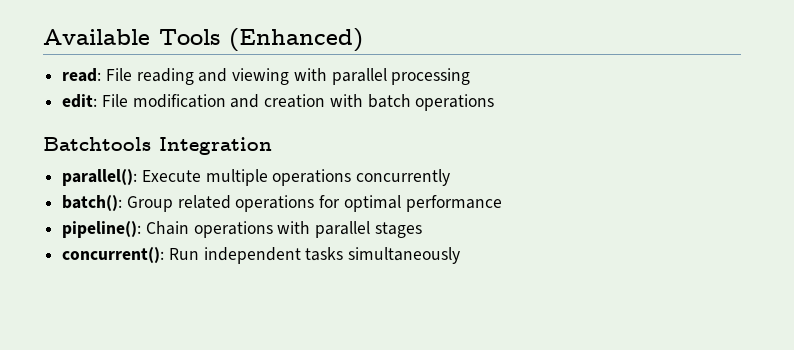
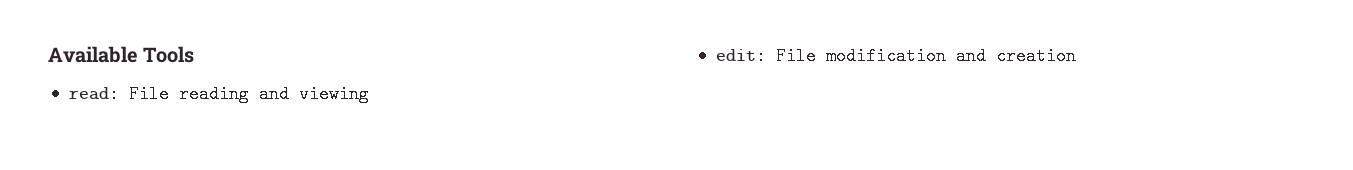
- Available Tools (Enhanced)
+ Available Tools
- read: File reading and viewing with parallel processing
+ read: File reading and viewing
- edit: File modification and creation with batch operations
- Batchtools Integration
- parallel(): Execute multiple operations concurrently
- batch(): Group related operations for optimal performance
- pipeline(): Chain operations with parallel stages
- concurrent(): Run independent tasks simultaneously
+ edit: File modification and creation

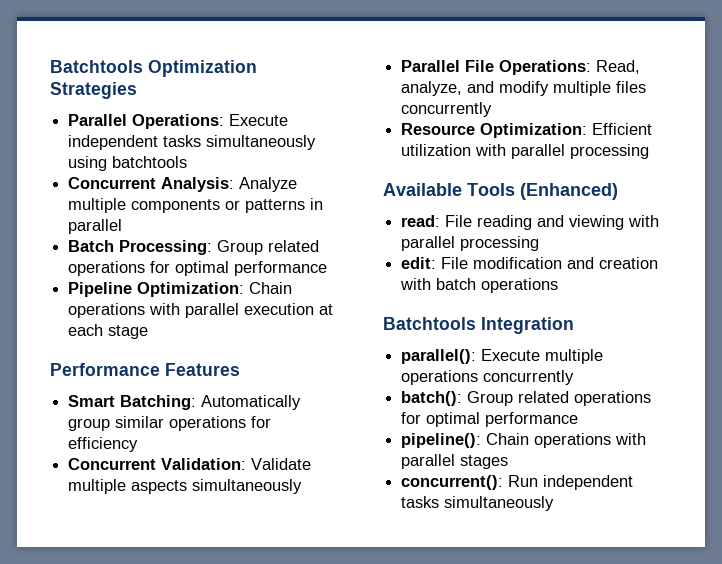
+ Batchtools Optimization Strategies
+ Parallel Operations: Execute independent tasks simultaneously using batchtools
+ Concurrent Analysis: Analyze multiple components or patterns in parallel
+ Batch Processing: Group related operations for optimal performance
+ Pipeline Optimization: Chain operations with parallel execution at each stage
+ Performance Features
+ Smart Batching: Automatically group similar operations for efficiency
+ Concurrent Validation: Validate multiple aspects simultaneously
+ Parallel File Operations: Read, analyze, and modify multiple files concurrently
+ Resource Optimization: Efficient utilization with parallel processing
- Available Tools
+ Available Tools (Enhanced)
- read: File reading and viewing
+ read: File reading and viewing with parallel processing
- edit: File modification and creation
+ edit: File modification and creation with batch operations
+ Batchtools Integration
+ parallel(): Execute multiple operations concurrently
+ batch(): Group related operations for optimal performance
+ pipeline(): Chain operations with parallel stages
+ concurrent(): Run independent tasks simultaneously

